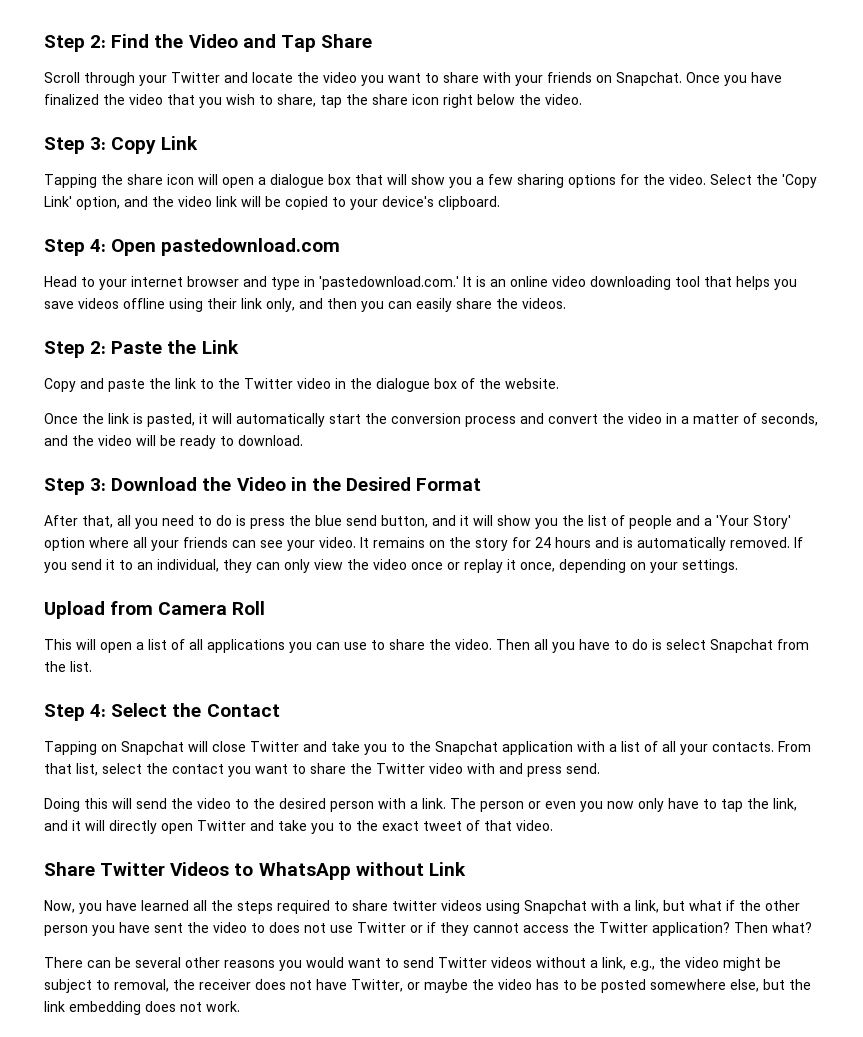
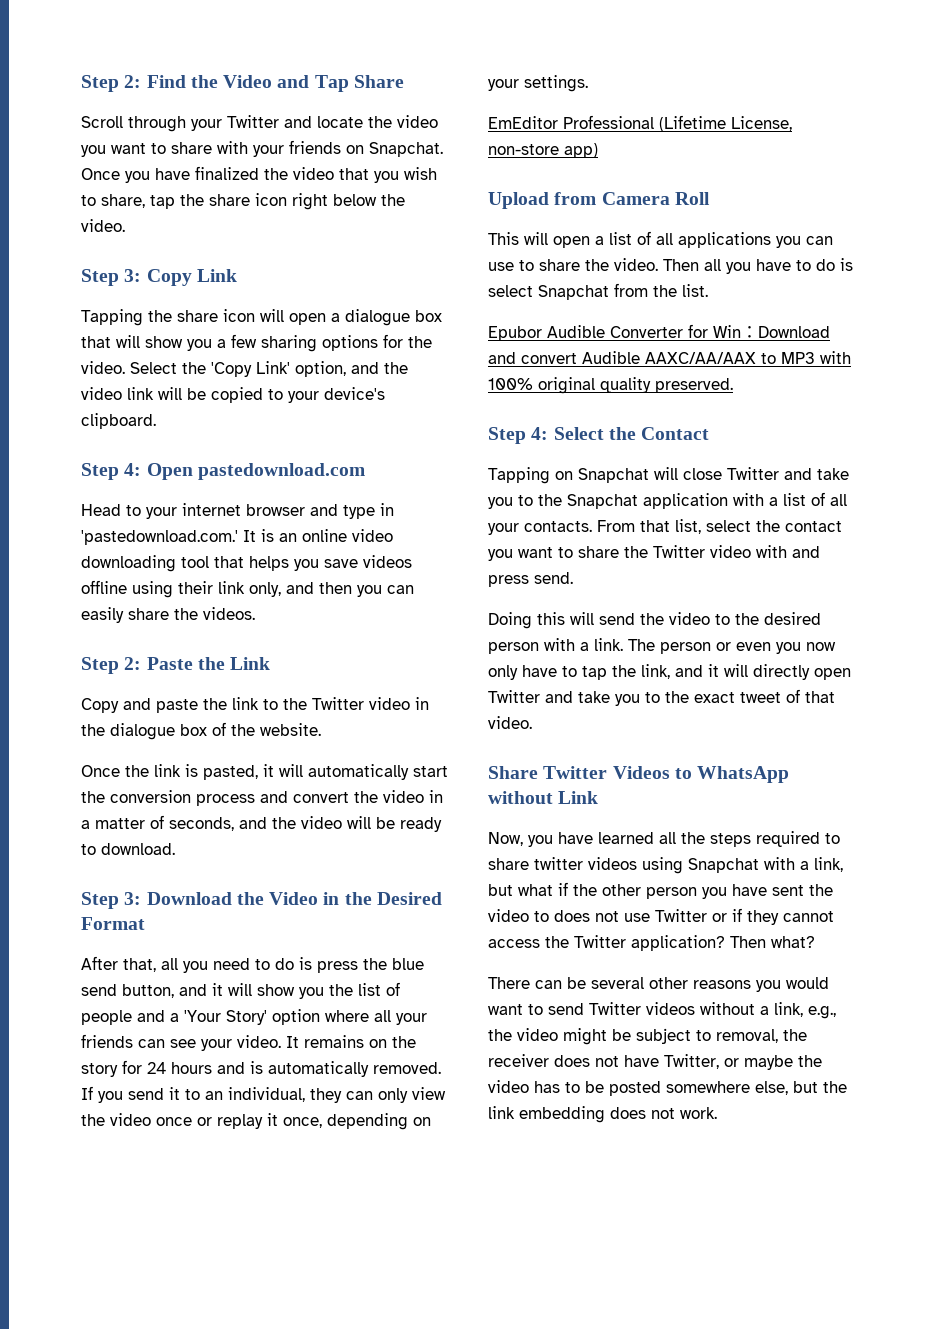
+ EmEditor Professional (Lifetime License, non-store app)
+ Epubor Audible Converter for Win：Download and convert Audible AAXC/AA/AAX to MP3 with 100% original quality preserved.

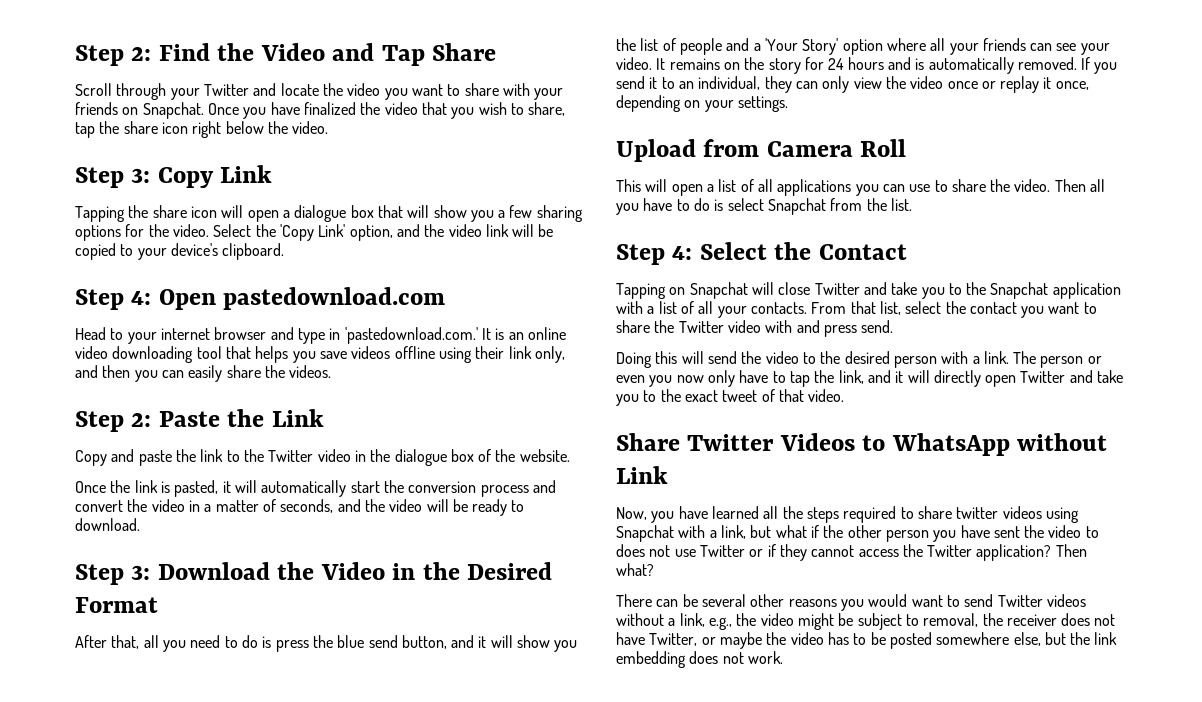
- EmEditor Professional (Lifetime License, non-store app)
- Epubor Audible Converter for Win：Download and convert Audible AAXC/AA/AAX to MP3 with 100% original quality preserved.

